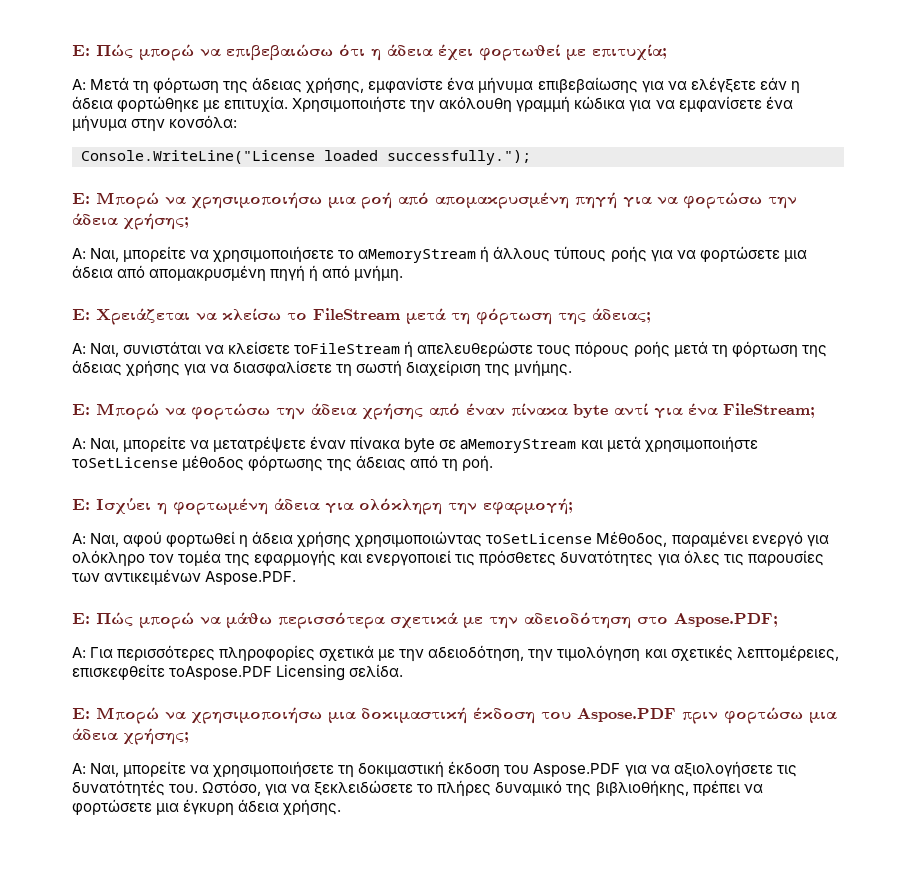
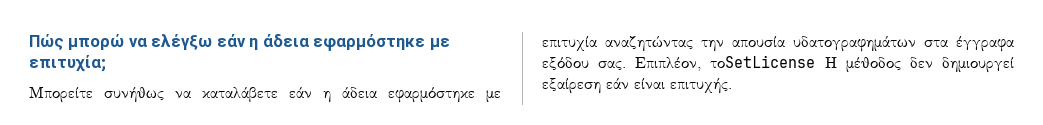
- Ε: Πώς μπορώ να επιβεβαιώσω ότι η άδεια έχει φορτωθεί με επιτυχία;
- A: Μετά τη φόρτωση της άδειας χρήσης, εμφανίστε ένα μήνυμα επιβεβαίωσης για να ελέγξετε εάν η άδεια φορτώθηκε με επιτυχία. Χρησιμοποιήστε την ακόλουθη γραμμή κώδικα για να εμφανίσετε ένα μήνυμα στην κονσόλα:
- Console.WriteLine("License loaded successfully.");
- Ε: Μπορώ να χρησιμοποιήσω μια ροή από απομακρυσμένη πηγή για να φορτώσω την άδεια χρήσης;
- Α: Ναι, μπορείτε να χρησιμοποιήσετε το αMemoryStream ή άλλους τύπους ροής για να φορτώσετε μια άδεια από απομακρυσμένη πηγή ή από μνήμη.
- Ε: Χρειάζεται να κλείσω το FileStream μετά τη φόρτωση της άδειας;
- Α: Ναι, συνιστάται να κλείσετε τοFileStream ή απελευθερώστε τους πόρους ροής μετά τη φόρτωση της άδειας χρήσης για να διασφαλίσετε τη σωστή διαχείριση της μνήμης.
- Ε: Μπορώ να φορτώσω την άδεια χρήσης από έναν πίνακα byte αντί για ένα FileStream;
- Α: Ναι, μπορείτε να μετατρέψετε έναν πίνακα byte σε aMemoryStream και μετά χρησιμοποιήστε τοSetLicense μέθοδος φόρτωσης της άδειας από τη ροή.
- Ε: Ισχύει η φορτωμένη άδεια για ολόκληρη την εφαρμογή;
- Α: Ναι, αφού φορτωθεί η άδεια χρήσης χρησιμοποιώντας τοSetLicense Μέθοδος, παραμένει ενεργό για ολόκληρο τον τομέα της εφαρμογής και ενεργοποιεί τις πρόσθετες δυνατότητες για όλες τις παρουσίες των αντικειμένων Aspose.PDF.
- Ε: Πώς μπορώ να μάθω περισσότερα σχετικά με την αδειοδότηση στο Aspose.PDF;
- Α: Για περισσότερες πληροφορίες σχετικά με την αδειοδότηση, την τιμολόγηση και σχετικές λεπτομέρειες, επισκεφθείτε τοAspose.PDF Licensing σελίδα.
- Ε: Μπορώ να χρησιμοποιήσω μια δοκιμαστική έκδοση του Aspose.PDF πριν φορτώσω μια άδεια χρήσης;
- Α: Ναι, μπορείτε να χρησιμοποιήσετε τη δοκιμαστική έκδοση του Aspose.PDF για να αξιολογήσετε τις δυνατότητές του. Ωστόσο, για να ξεκλειδώσετε το πλήρες δυναμικό της βιβλιοθήκης, πρέπει να φορτώσετε μια έγκυρη άδεια χρήσης.
+ Πώς μπορώ να ελέγξω εάν η άδεια εφαρμόστηκε με επιτυχία;
+ Μπορείτε συνήθως να καταλάβετε εάν η άδεια εφαρμόστηκε με επιτυχία αναζητώντας την απουσία υδατογραφημάτων στα έγγραφα εξόδου σας. Επιπλέον, τοSetLicense Η μέθοδος δεν δημιουργεί εξαίρεση εάν είναι επιτυχής.

